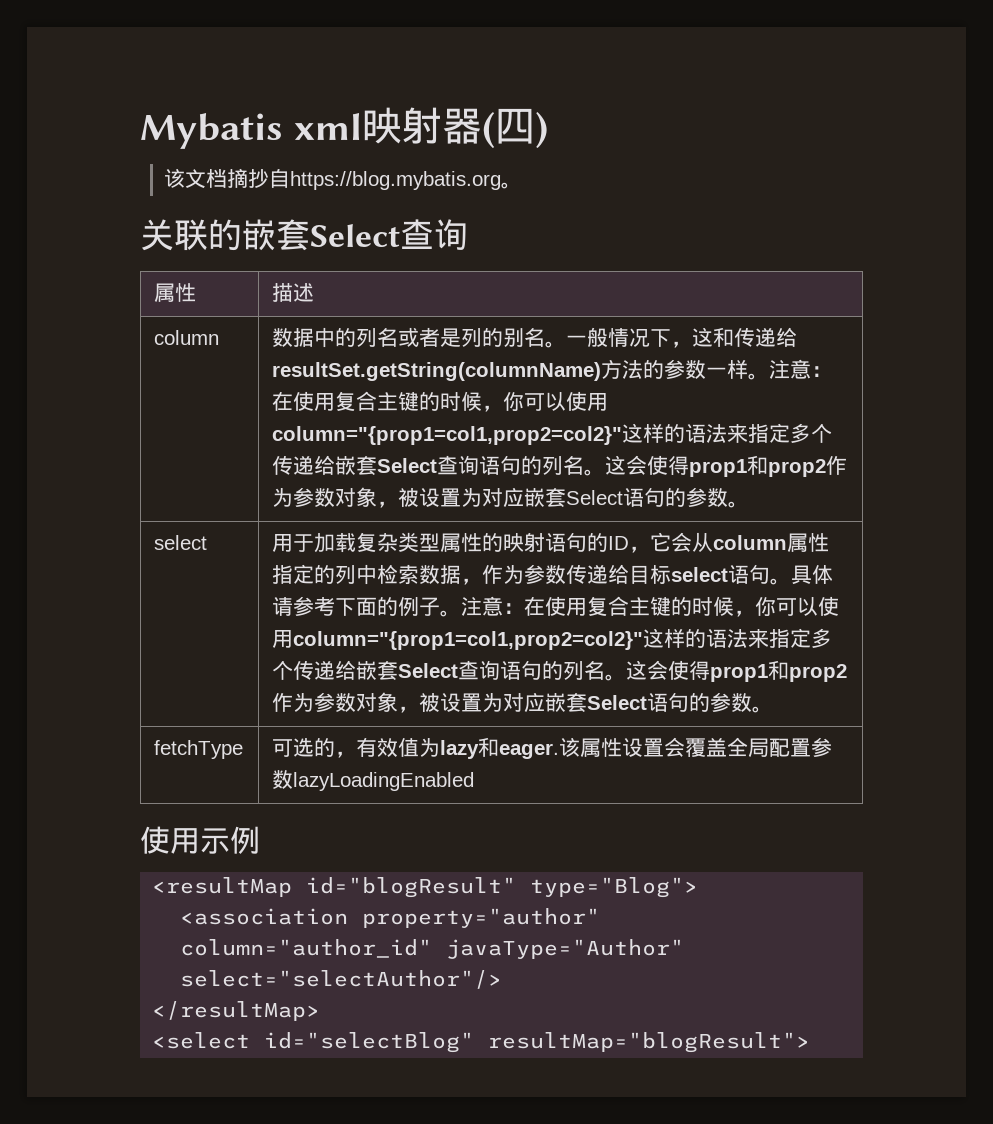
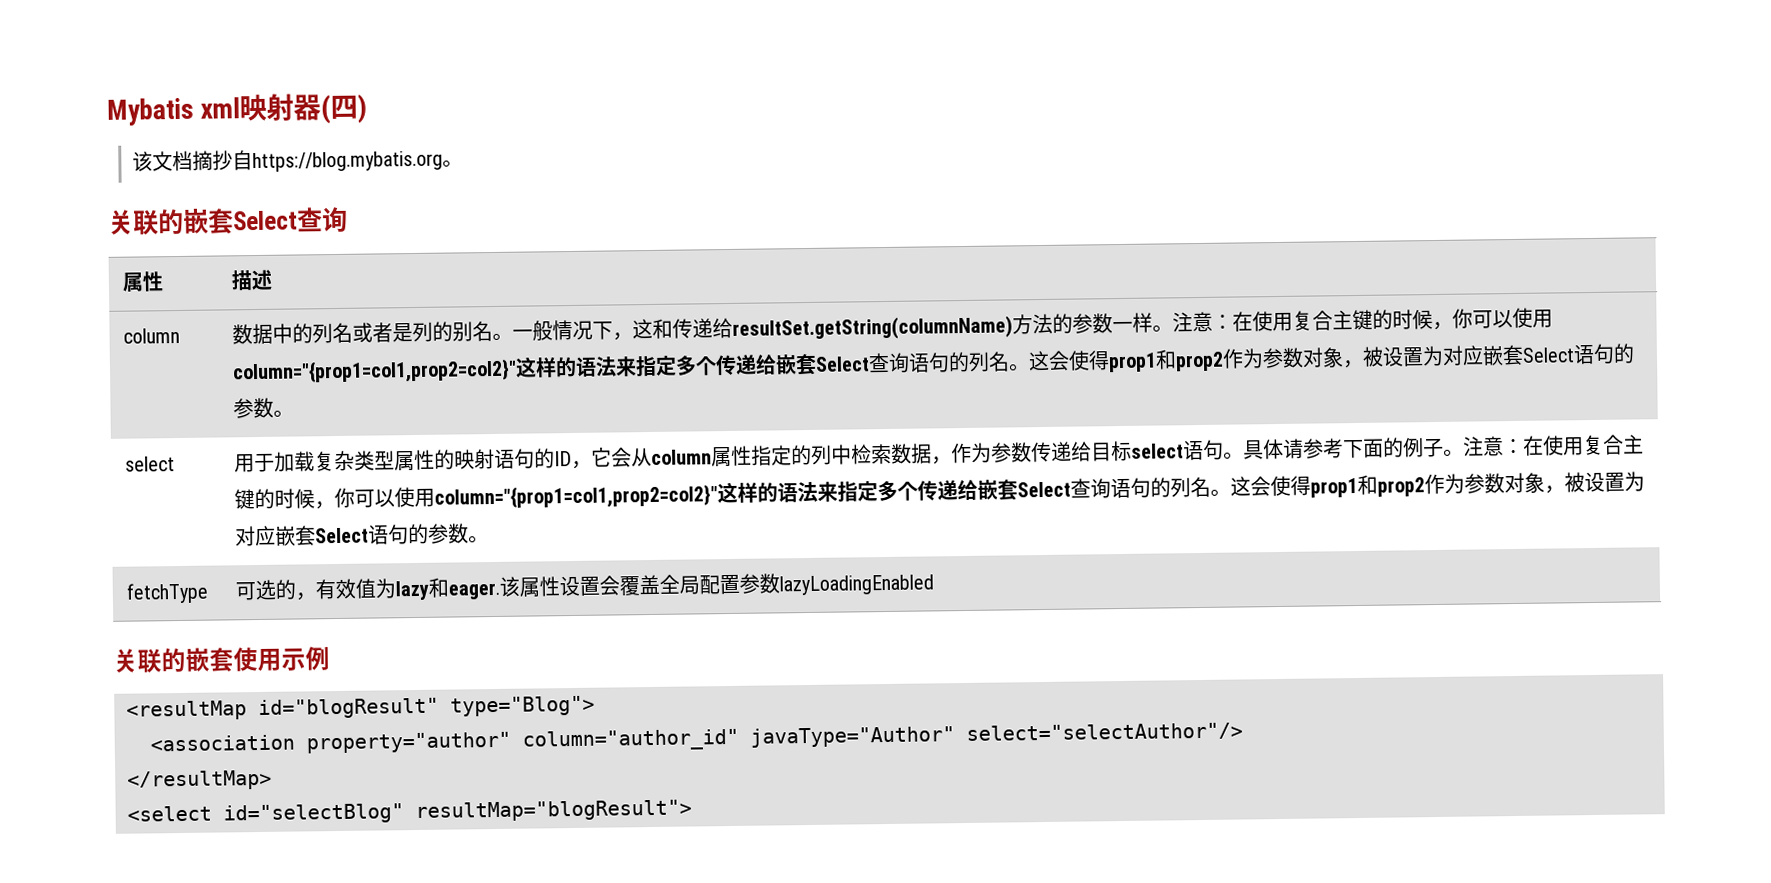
- 使用示例
+ 关联的嵌套使用示例

